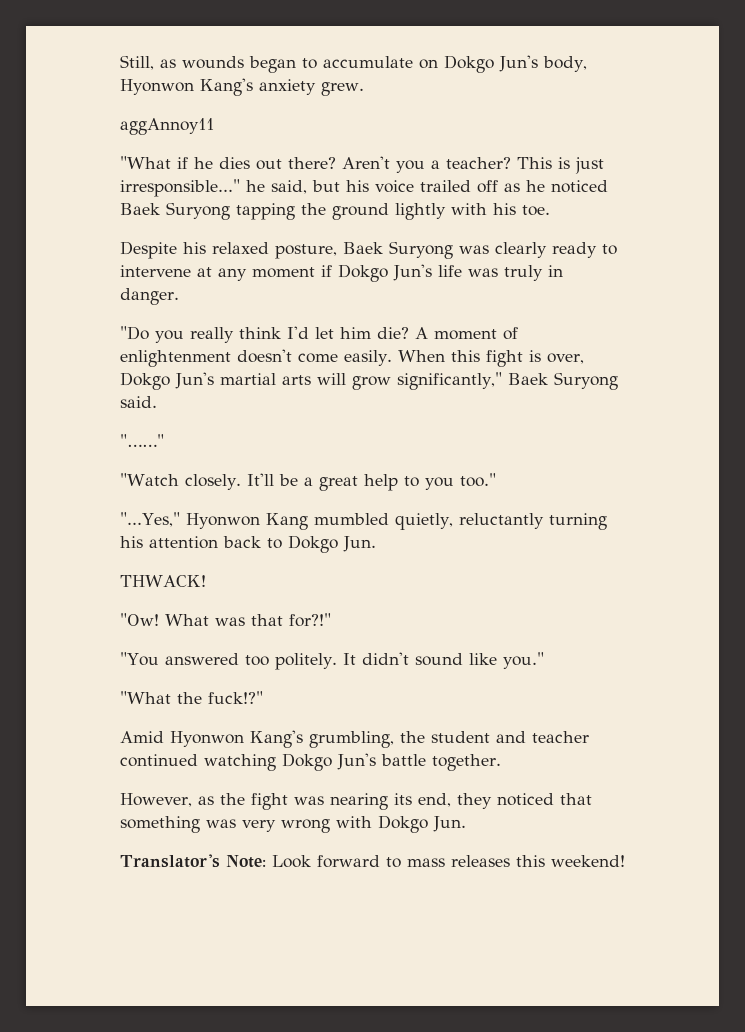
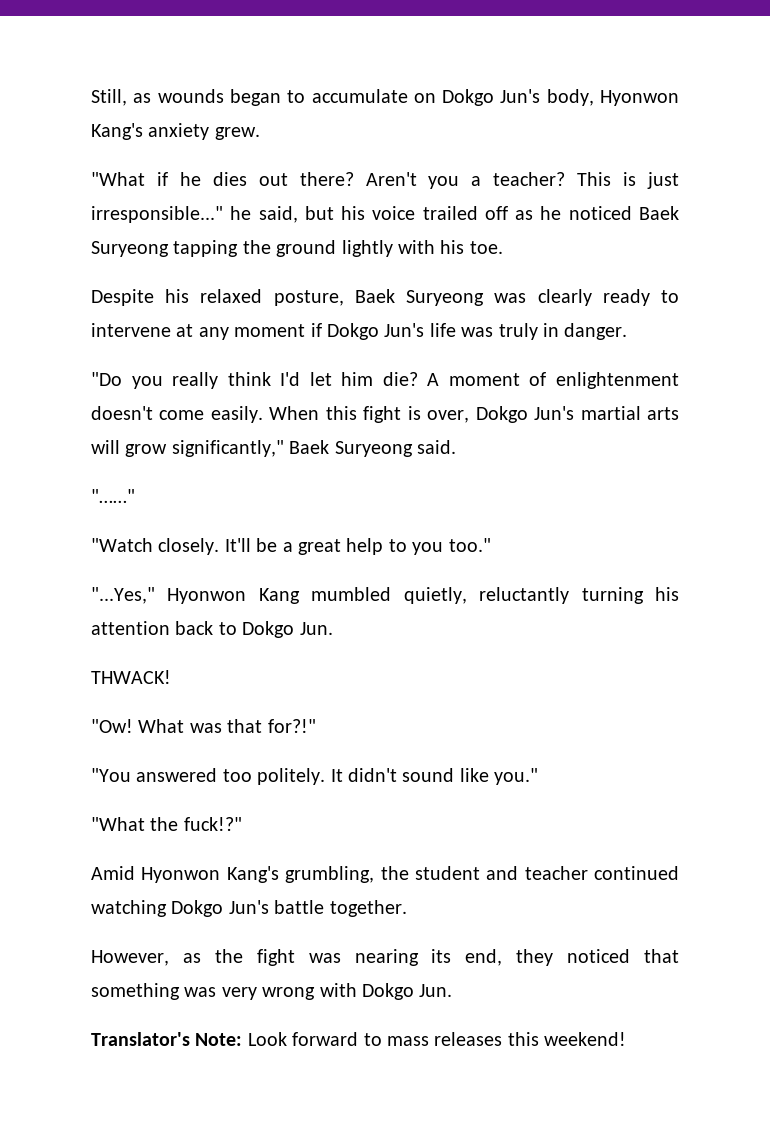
- aggAnnoy11
- This is just irresponsible..." he said, but his voice trailed off as he noticed Baek Suryong tapping the ground lightly with his toe.
+ This is just irresponsible..." he said, but his voice trailed off as he noticed Baek Suryeong tapping the ground lightly with his toe.
- Despite his relaxed posture, Baek Suryong was clearly ready to intervene at any moment if Dokgo Jun's life was truly in danger.
+ Despite his relaxed posture, Baek Suryeong was clearly ready to intervene at any moment if Dokgo Jun's life was truly in danger.
- When this fight is over, Dokgo Jun's martial arts will grow significantly," Baek Suryong said.
+ When this fight is over, Dokgo Jun's martial arts will grow significantly," Baek Suryeong said.

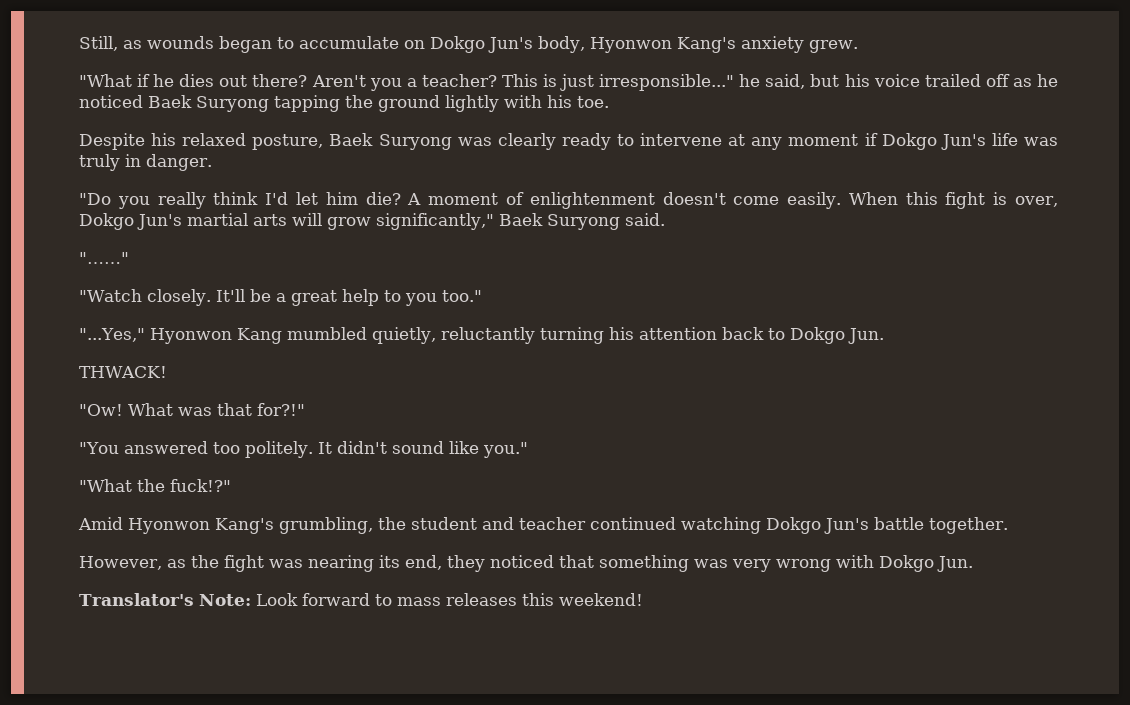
- This is just irresponsible..." he said, but his voice trailed off as he noticed Baek Suryeong tapping the ground lightly with his toe.
+ This is just irresponsible..." he said, but his voice trailed off as he noticed Baek Suryong tapping the ground lightly with his toe.
- Despite his relaxed posture, Baek Suryeong was clearly ready to intervene at any moment if Dokgo Jun's life was truly in danger.
+ Despite his relaxed posture, Baek Suryong was clearly ready to intervene at any moment if Dokgo Jun's life was truly in danger.
- When this fight is over, Dokgo Jun's martial arts will grow significantly," Baek Suryeong said.
+ When this fight is over, Dokgo Jun's martial arts will grow significantly," Baek Suryong said.

